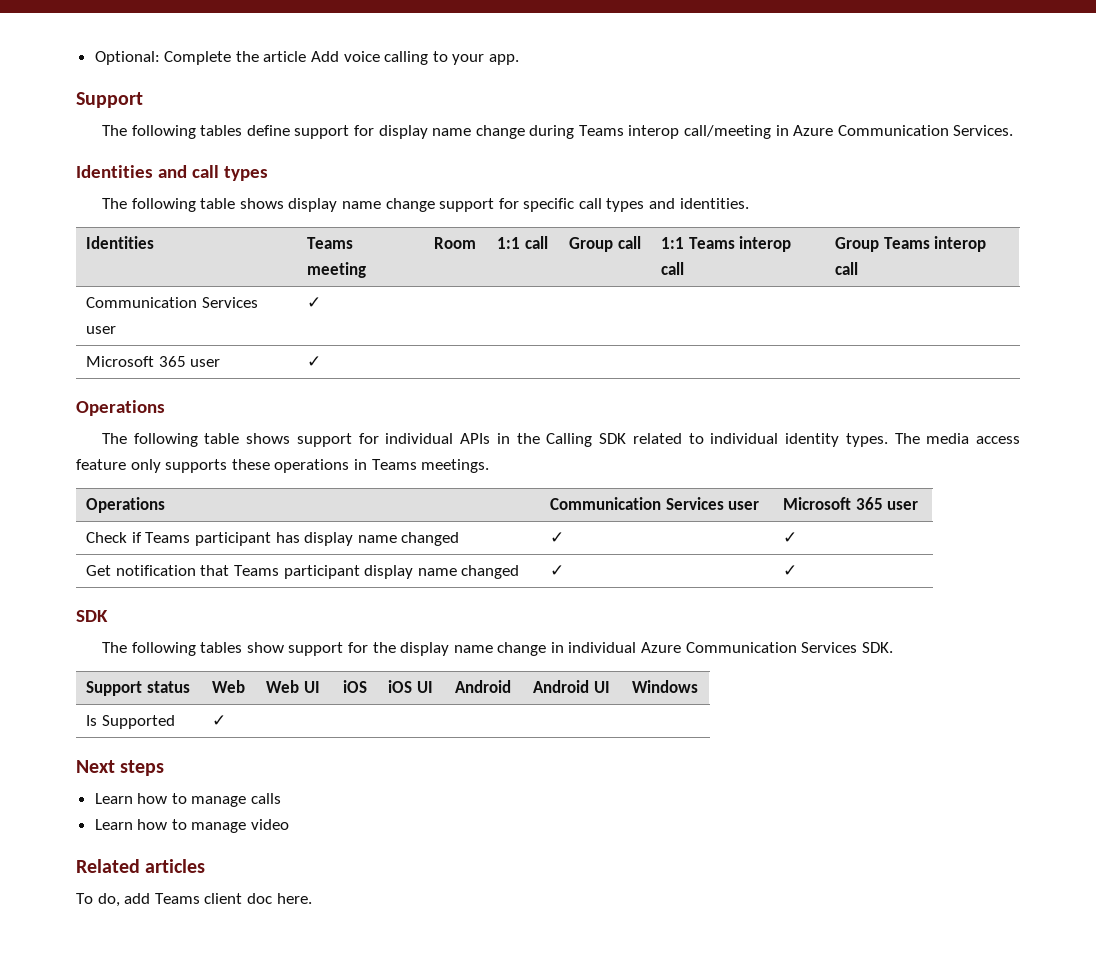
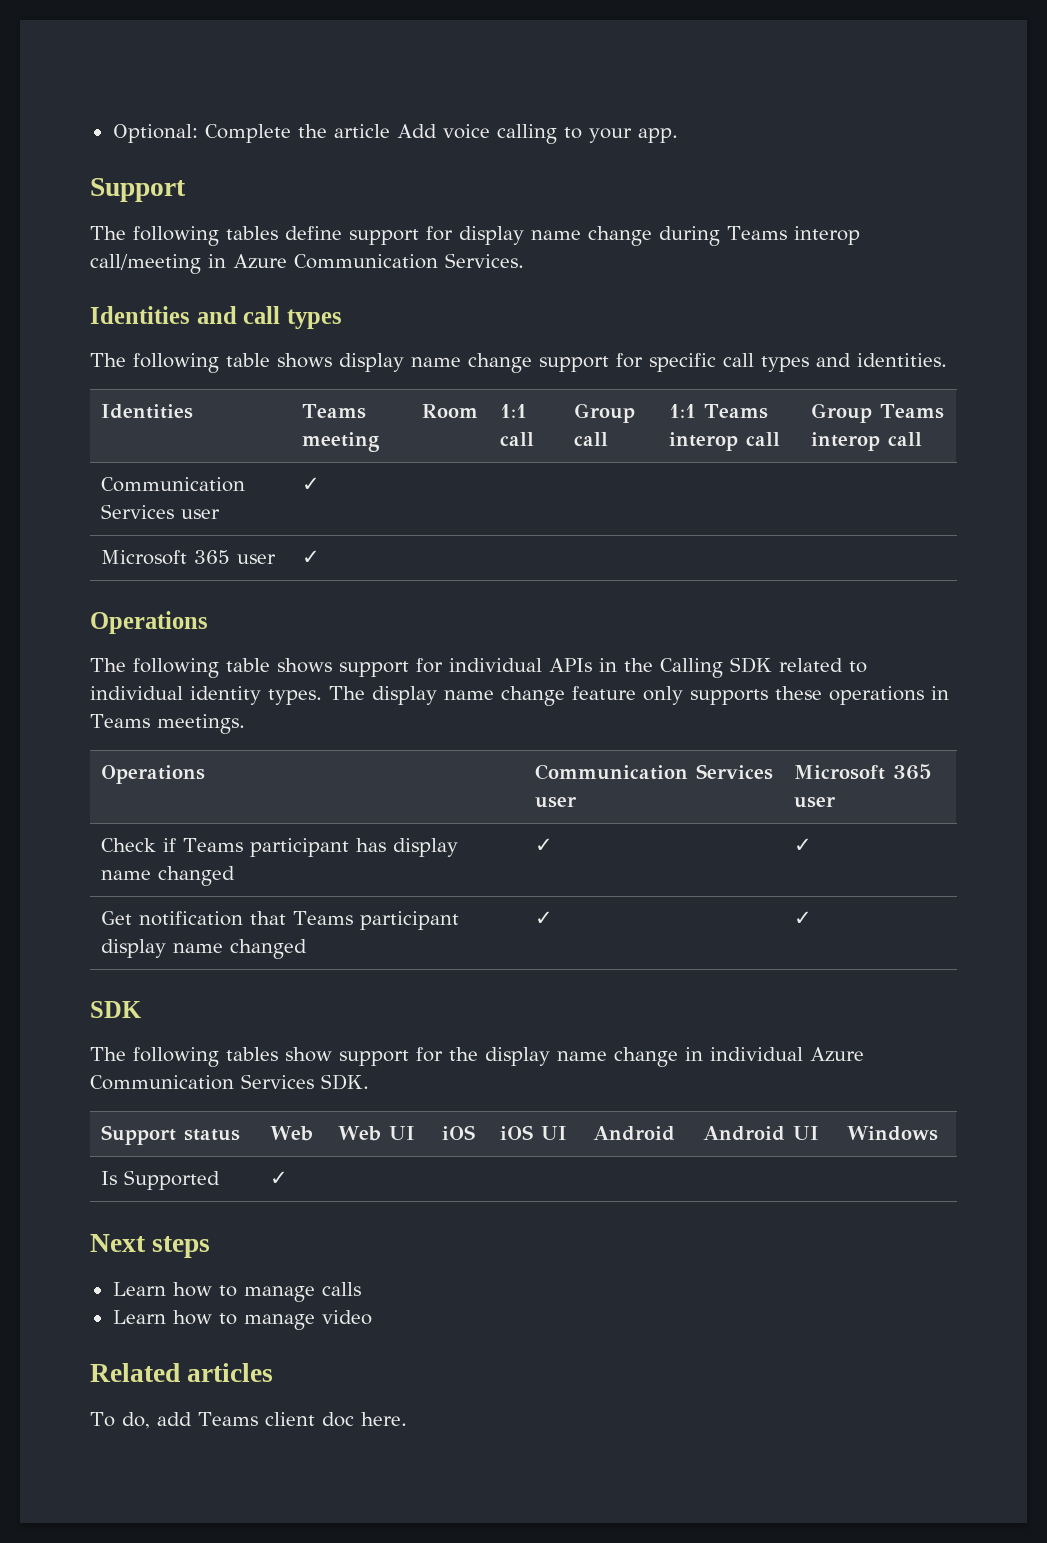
- The media access feature only supports these operations in Teams meetings.
+ The display name change feature only supports these operations in Teams meetings.

